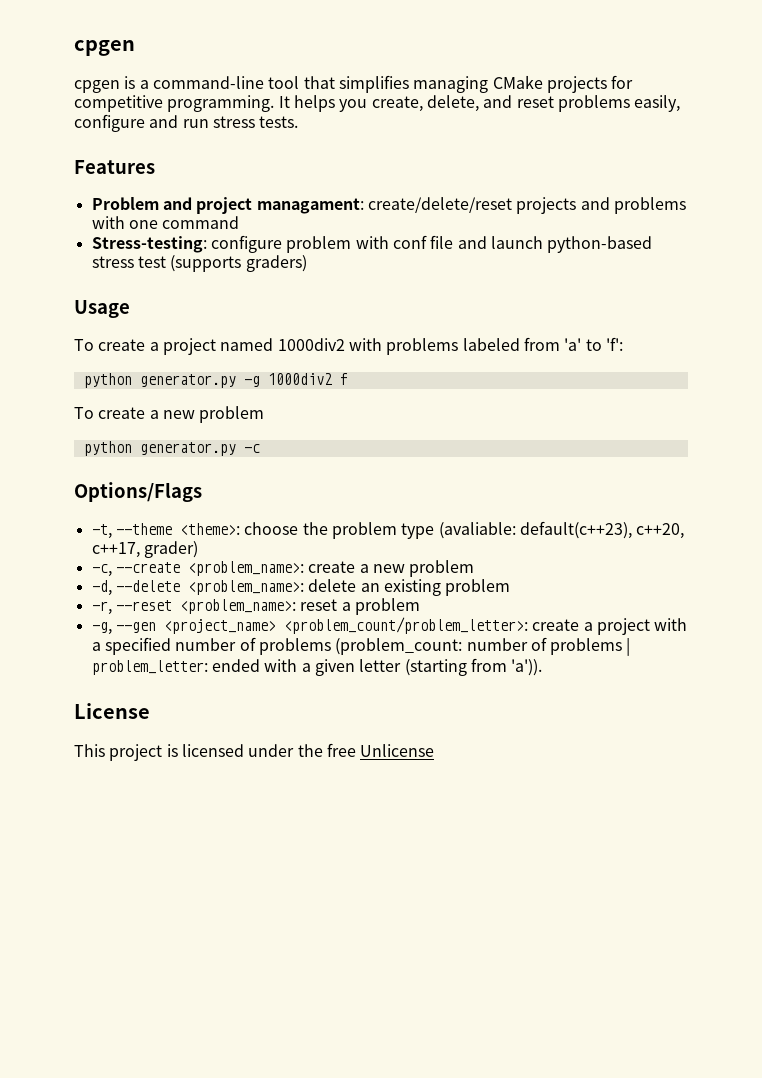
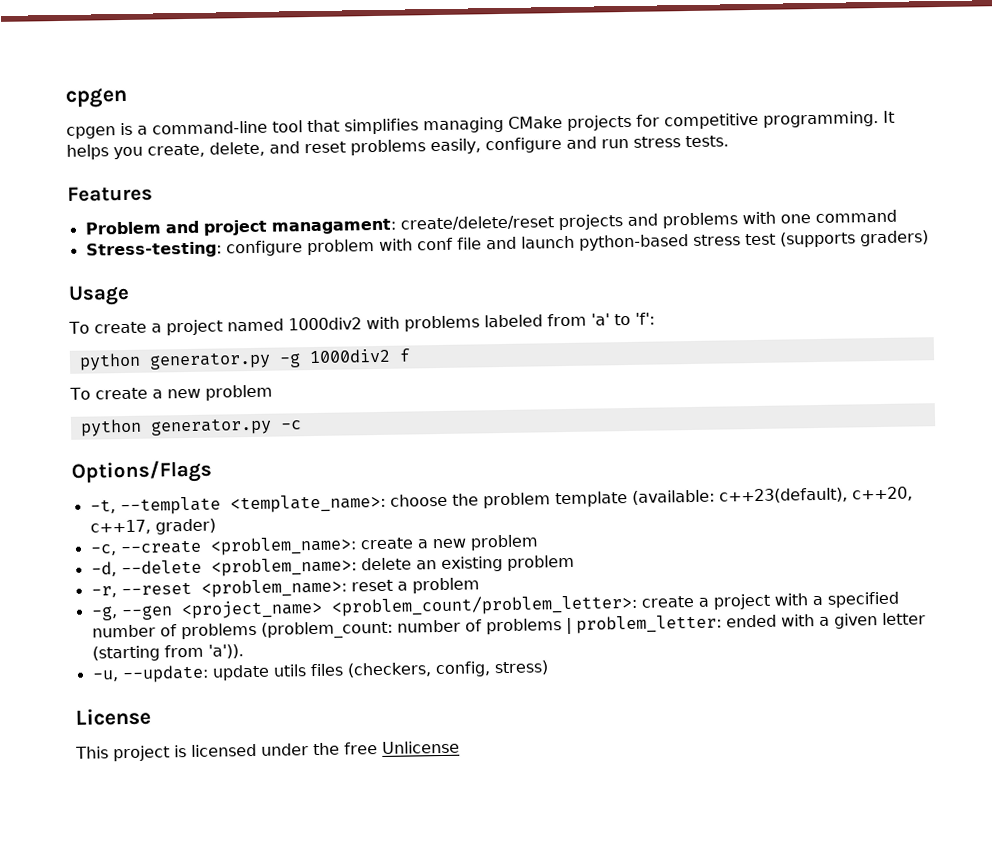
- -t, --theme <theme>: choose the problem type (avaliable: default(c++23), c++20, c++17, grader)
+ -t, --template <template_name>: choose the problem template (available: c++23(default), c++20, c++17, grader)
+ -u, --update: update utils files (checkers, config, stress)

